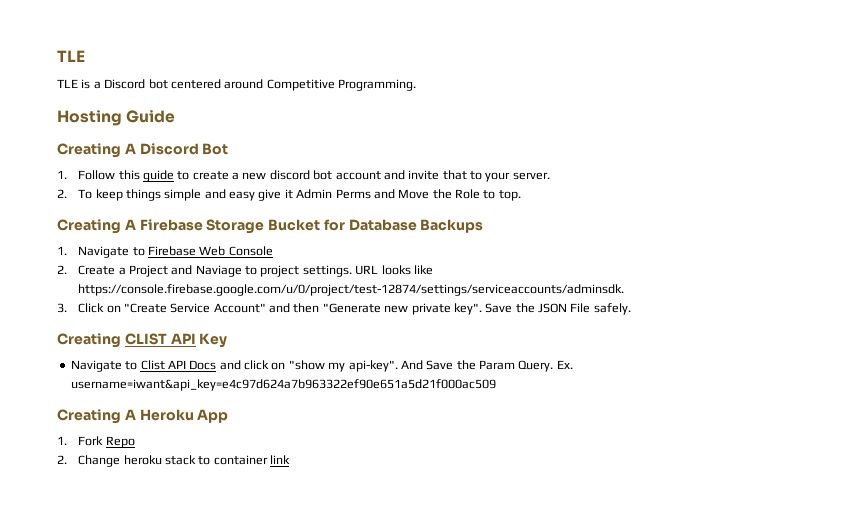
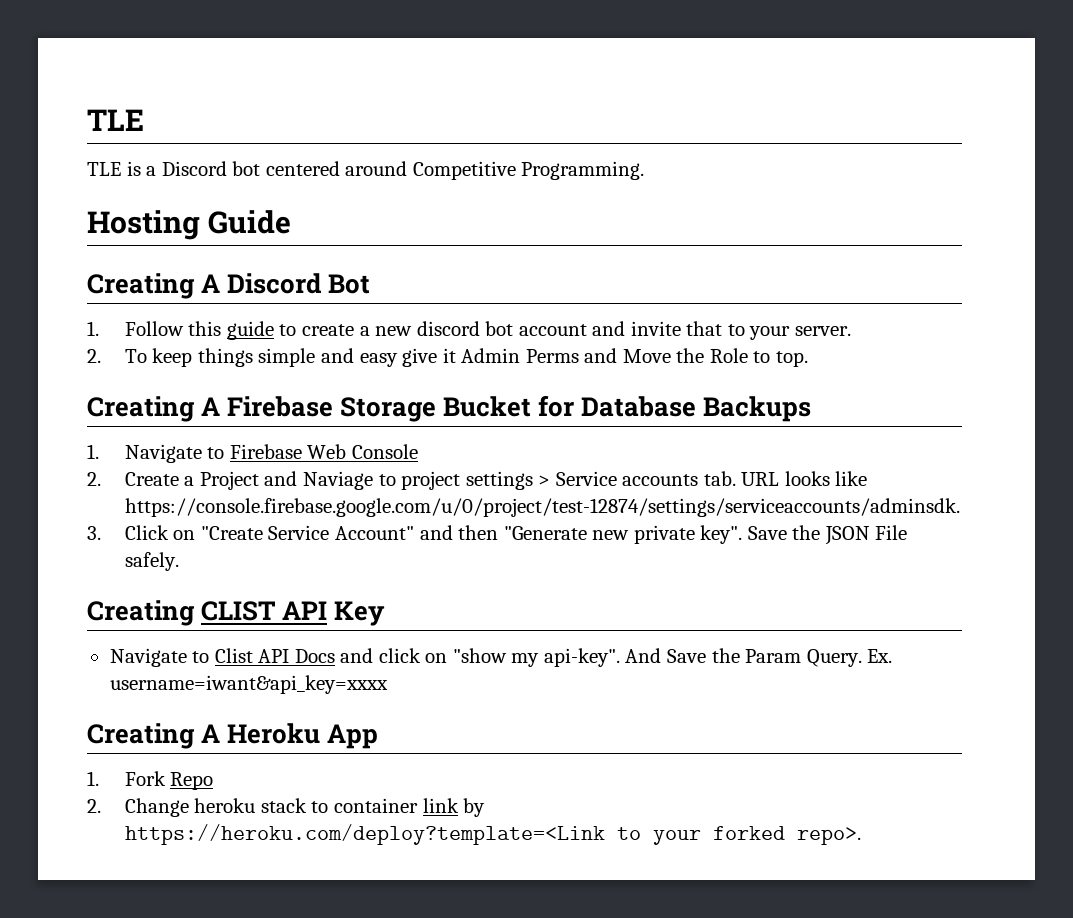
- 2. Create a Project and Naviage to project settings. URL looks like https://console.firebase.google.com/u/0/project/test-12874/settings/serviceaccounts/adminsdk.
+ 2. Create a Project and Naviage to project settings > Service accounts tab. URL looks like https://console.firebase.google.com/u/0/project/test-12874/settings/serviceaccounts/adminsdk.
- Ex. username=iwant&api_key=e4c97d624a7b963322ef90e651a5d21f000ac509
+ Ex. username=iwant&api_key=xxxx
- 2. Change heroku stack to container link
+ 2. Change heroku stack to container link by https://heroku.com/deploy?template=<Link to your forked repo>.

